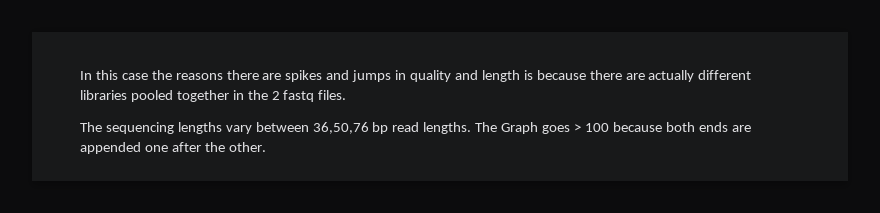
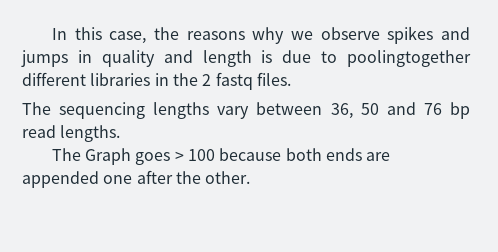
- In this case the reasons there are spikes and jumps in quality and length is because there are actually different libraries pooled together in the 2 fastq files.
+ In this case, the reasons why we observe spikes and jumps in quality and length is due to poolingtogether different libraries in the 2 fastq files.
- The sequencing lengths vary between 36,50,76 bp read lengths. The Graph goes > 100 because both ends are appended one after the other.
+ The sequencing lengths vary between 36, 50 and 76 bp read lengths.
+ The Graph goes > 100 because both ends are appended one after the other.

